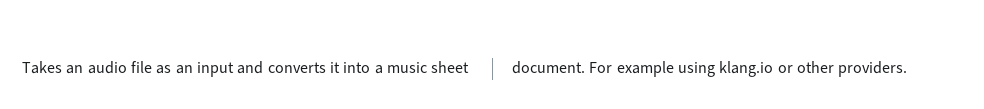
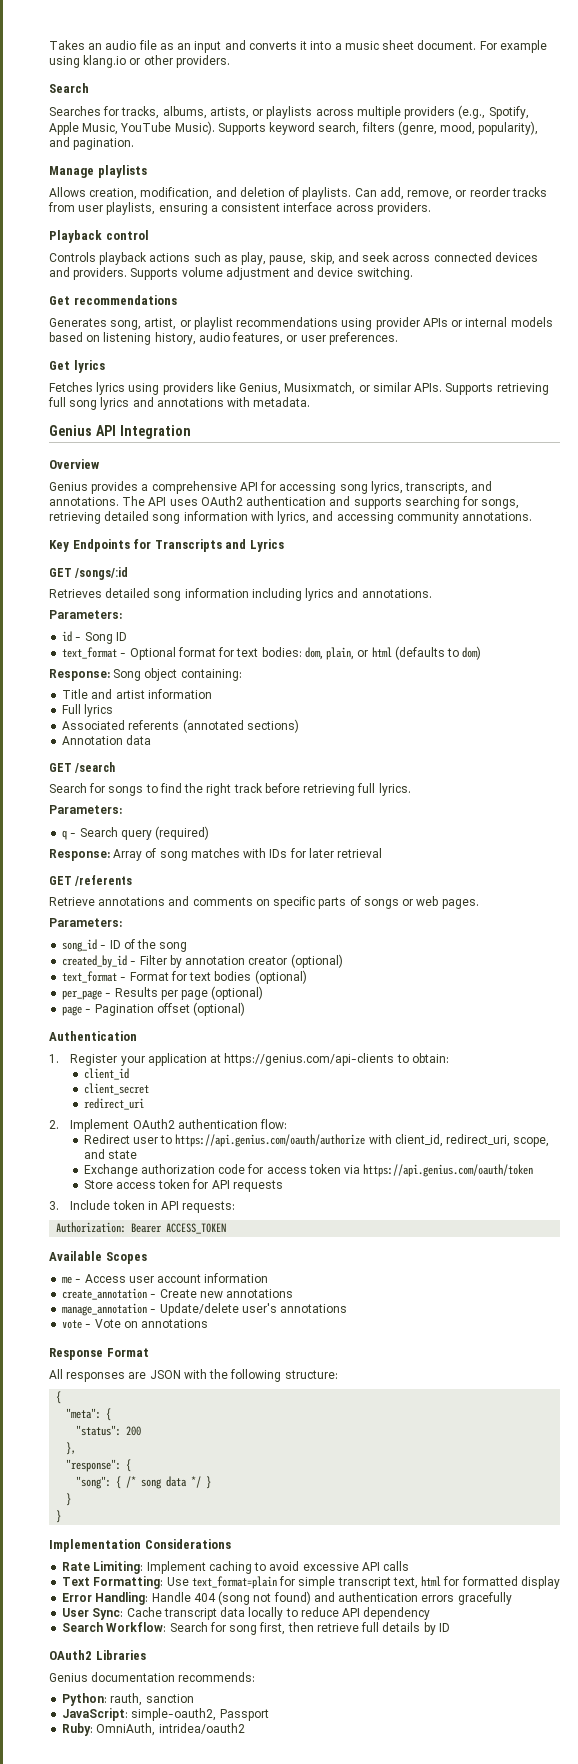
  For example using klang.io or other providers.
+ Search
+ Searches for tracks, albums, artists, or playlists across multiple providers (e.g., Spotify, Apple Music, YouTube Music). Supports keyword search, filters (genre, mood, popularity), and pagination.
+ Manage playlists
+ Allows creation, modification, and deletion of playlists. Can add, remove, or reorder tracks from user playlists, ensuring a consistent interface across providers.
+ Playback control
+ Controls playback actions such as play, pause, skip, and seek across connected devices and providers. Supports volume adjustment and device switching.
+ Get recommendations
+ Generates song, artist, or playlist recommendations using provider APIs or internal models based on listening history, audio features, or user preferences.
+ Get lyrics
+ Fetches lyrics using providers like Genius, Musixmatch, or similar APIs. Supports retrieving full song lyrics and annotations with metadata.
+ Genius API Integration
+ Overview
+ Genius provides a comprehensive API for accessing song lyrics, transcripts, and annotations. The API uses OAuth2 authentication and supports searching for songs, retrieving detailed song information with lyrics, and accessing community annotations.
+ Key Endpoints for Transcripts and Lyrics
+ GET /songs/:id
+ Retrieves detailed song information including lyrics and annotations.
+ Parameters:
+ id - Song ID
+ text_format - Optional format for text bodies: dom, plain, or html (defaults to dom)
+ Response: Song object containing:
+ Title and artist information
+ Full lyrics
+ Associated referents (annotated sections)
+ Annotation data
+ GET /search
+ Search for songs to find the right track before retrieving full lyrics.
+ Parameters:
+ q - Search query (required)
+ Response: Array of song matches with IDs for later retrieval
+ GET /referents
+ Retrieve annotations and comments on specific parts of songs or web pages.
+ Parameters:
+ song_id - ID of the song
+ created_by_id - Filter by annotation creator (optional)
+ text_format - Format for text bodies (optional)
+ per_page - Results per page (optional)
+ page - Pagination offset (optional)
+ Authentication
+ 1. Register your application at https://genius.com/api-clients to obtain:
+ client_id
+ client_secret
+ redirect_uri
+ 2. Implement OAuth2 authentication flow:
+ Redirect user to https://api.genius.com/oauth/authorize with client_id, redirect_uri, scope, and state
+ Exchange authorization code for access token via https://api.genius.com/oauth/token
+ Store access token for API requests
+ 3. Include token in API requests:
+ Authorization: Bearer ACCESS_TOKEN
+ Available Scopes
+ me - Access user account information
+ create_annotation - Create new annotations
+ manage_annotation - Update/delete user's annotations
+ vote - Vote on annotations
+ Response Format
+ All responses are JSON with the following structure:
+ {
+ "meta": {
+ "status": 200
+ },
+ "response": {
+ "song": { /* song data */ }
+ }
+ }
+ Implementation Considerations
+ Rate Limiting: Implement caching to avoid excessive API calls
+ Text Formatting: Use text_format=plain for simple transcript text, html for formatted display
+ Error Handling: Handle 404 (song not found) and authentication errors gracefully
+ User Sync: Cache transcript data locally to reduce API dependency
+ Search Workflow: Search for song first, then retrieve full details by ID
+ OAuth2 Libraries
+ Genius documentation recommends:
+ Python: rauth, sanction
+ JavaScript: simple-oauth2, Passport
+ Ruby: OmniAuth, intridea/oauth2

